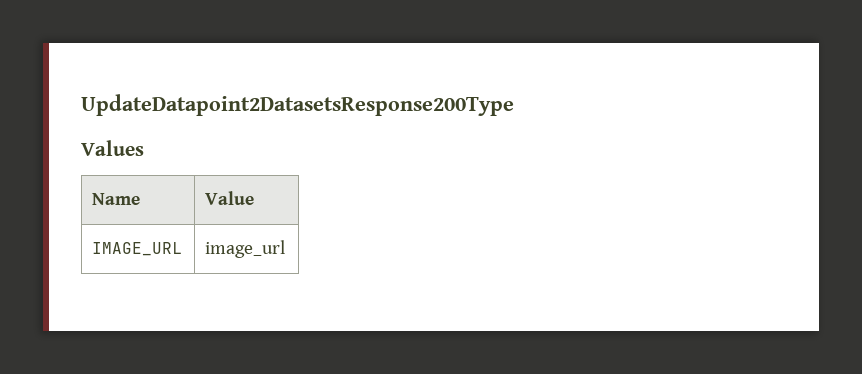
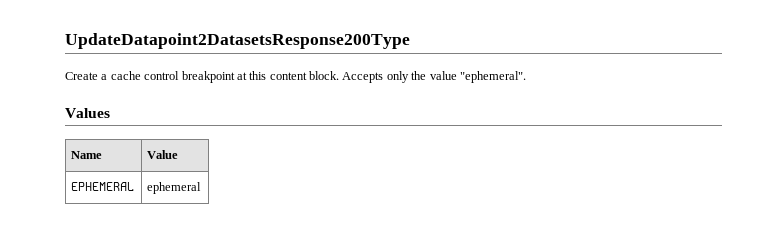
+ Create a cache control breakpoint at this content block. Accepts only the value "ephemeral".
- IMAGE_URL | image_url
+ EPHEMERAL | ephemeral

